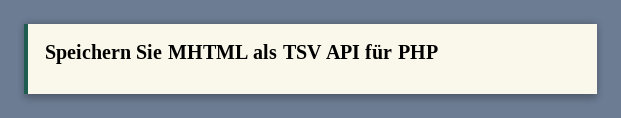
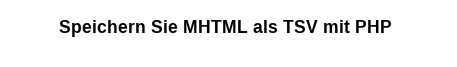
- Speichern Sie MHTML als TSV API für PHP
+ Speichern Sie MHTML als TSV mit PHP

